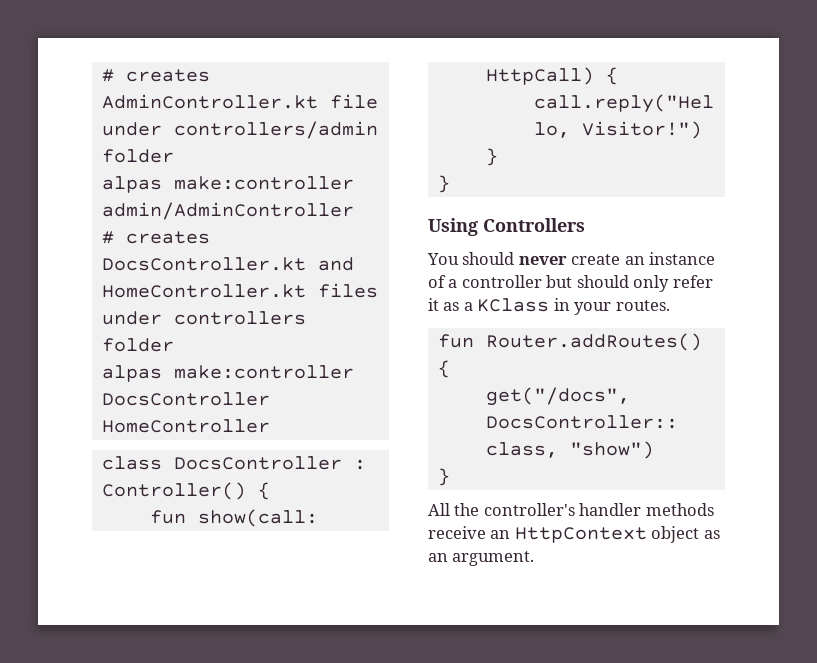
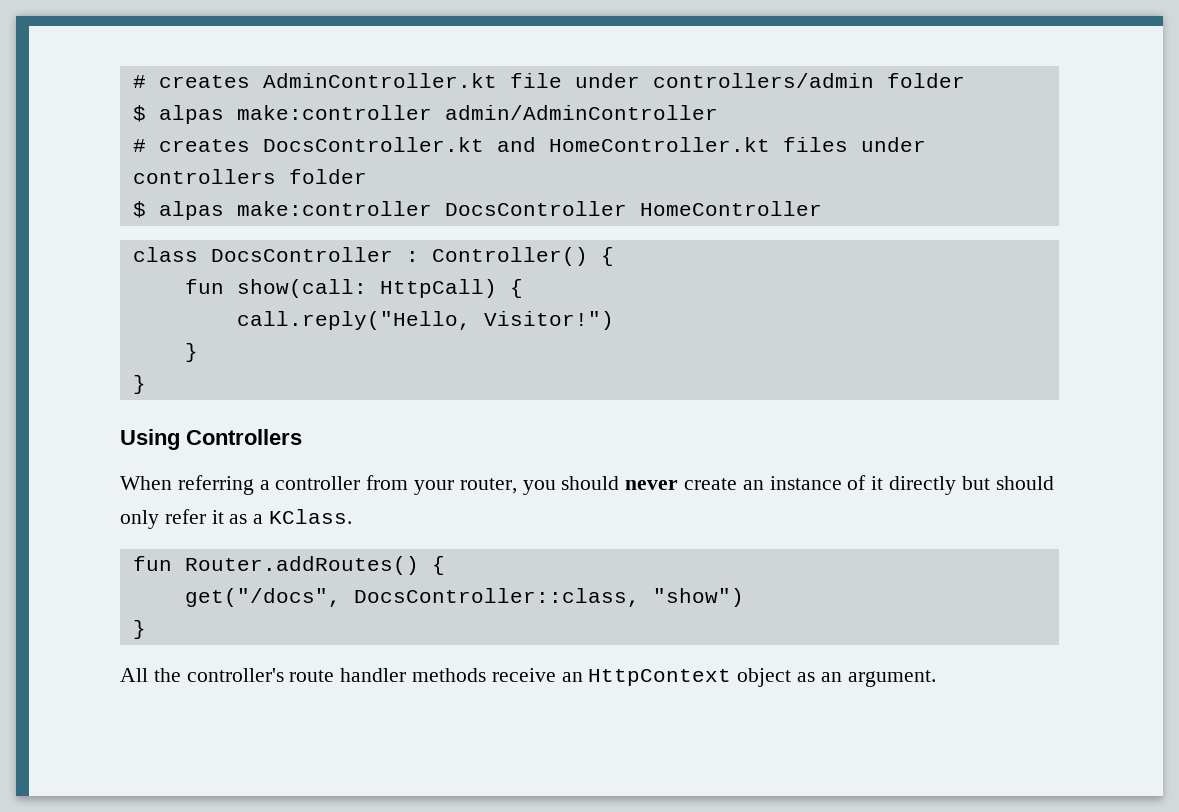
- alpas make:controller admin/AdminController
+ $ alpas make:controller admin/AdminController
- alpas make:controller DocsController HomeController
+ $ alpas make:controller DocsController HomeController
- You should never create an instance of a controller but should only refer it as a KClass in your routes.
+ When referring a controller from your router, you should never create an instance of it directly but should only refer it as a KClass.
- All the controller's handler methods receive an HttpContext object as an argument.
+ All the controller's route handler methods receive an HttpContext object as an argument.

